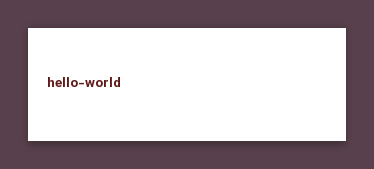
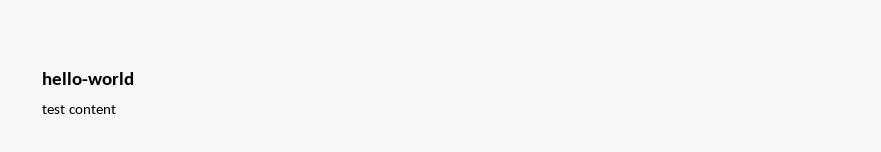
+ test content

